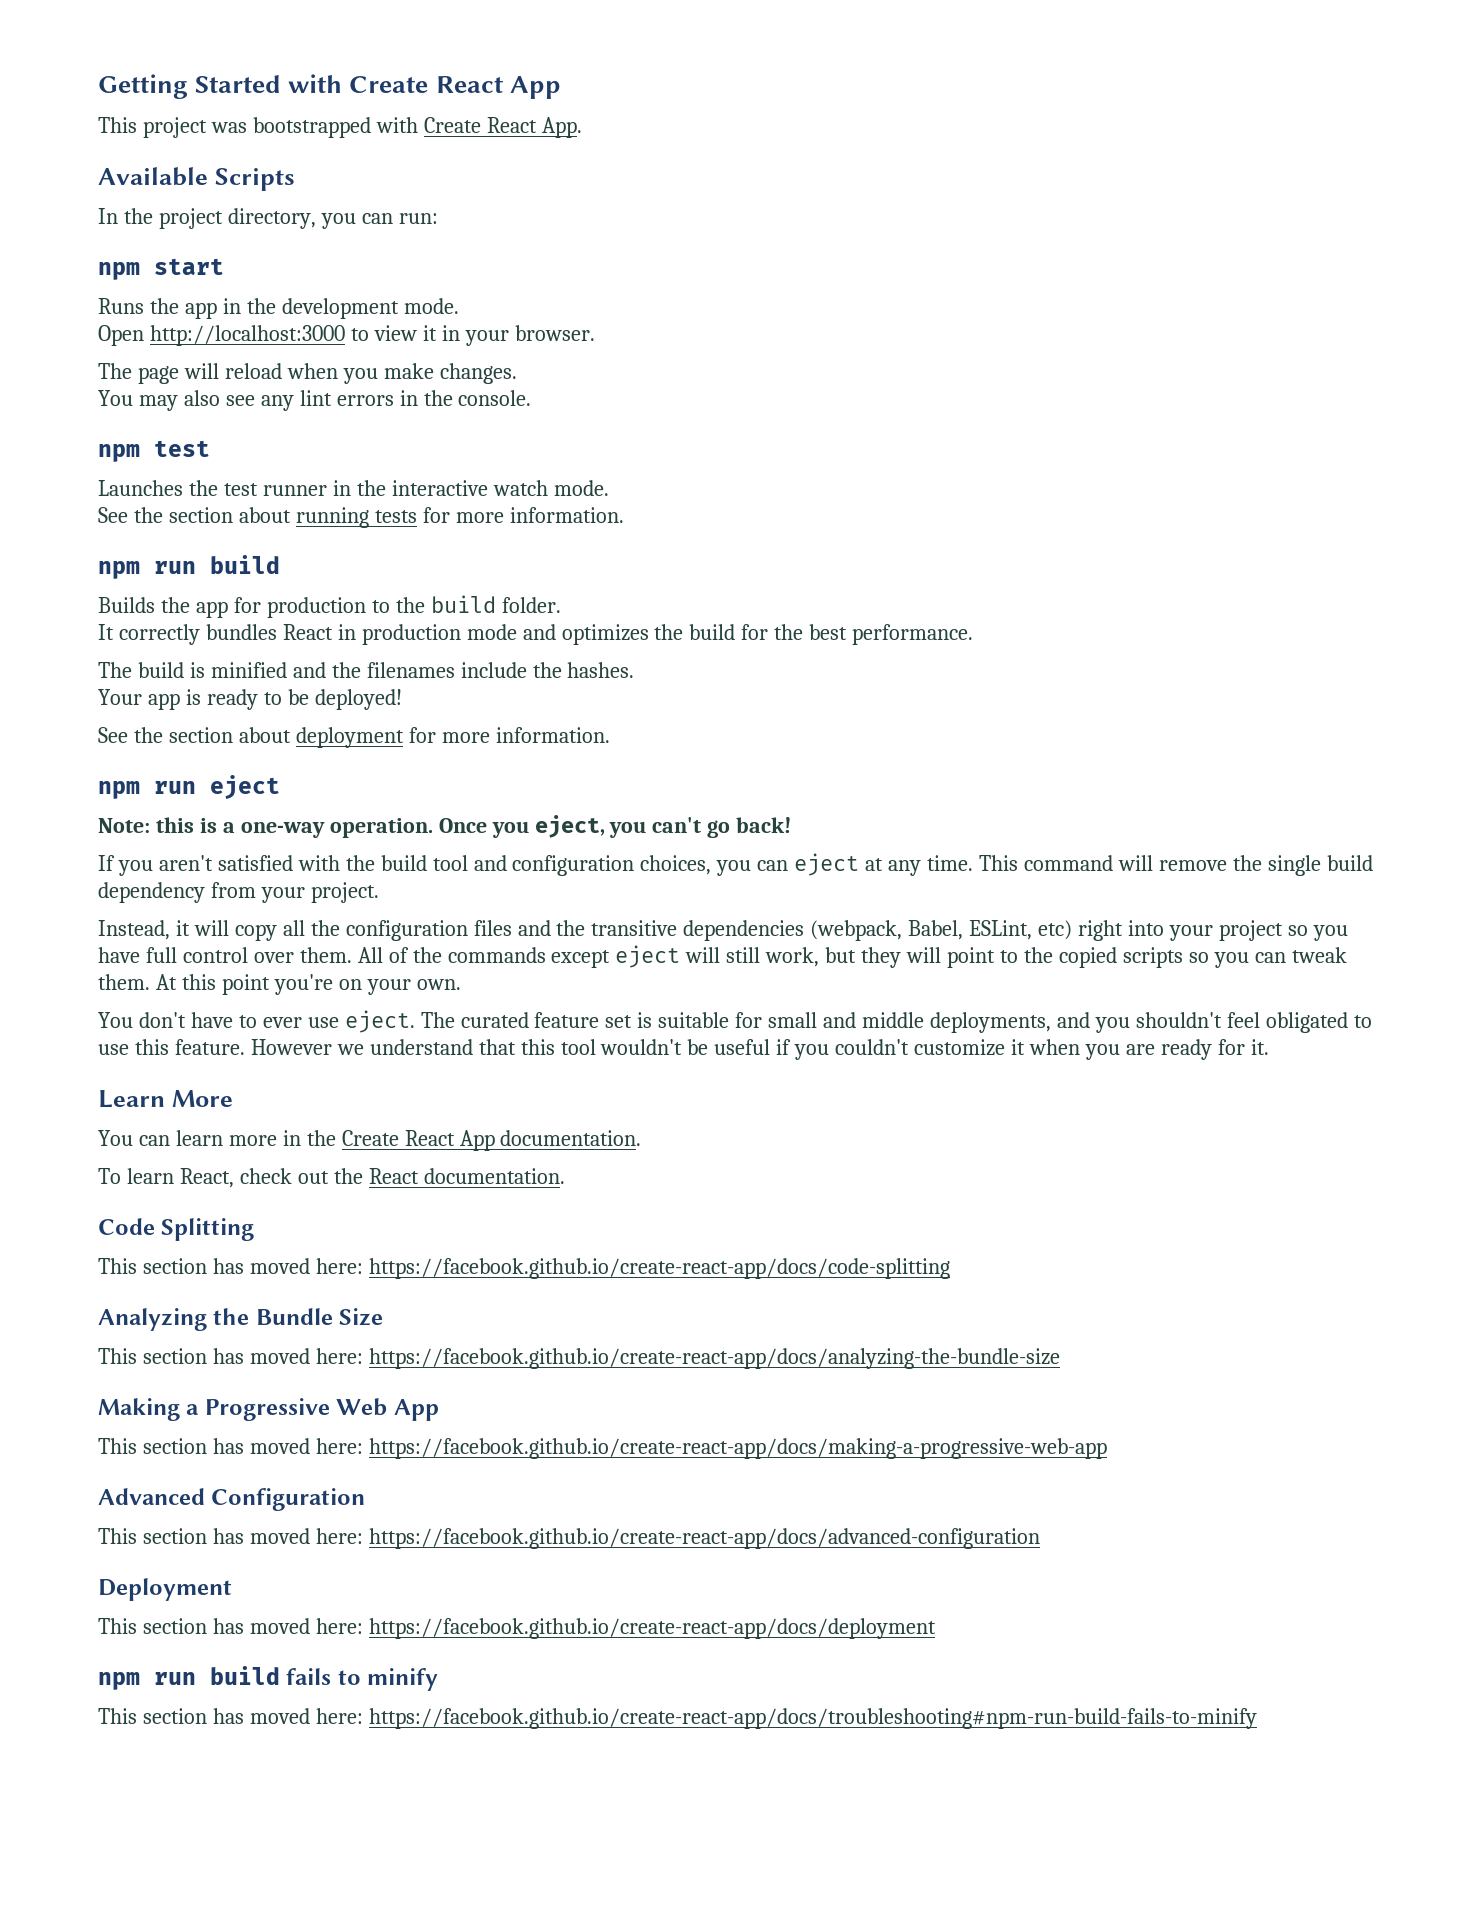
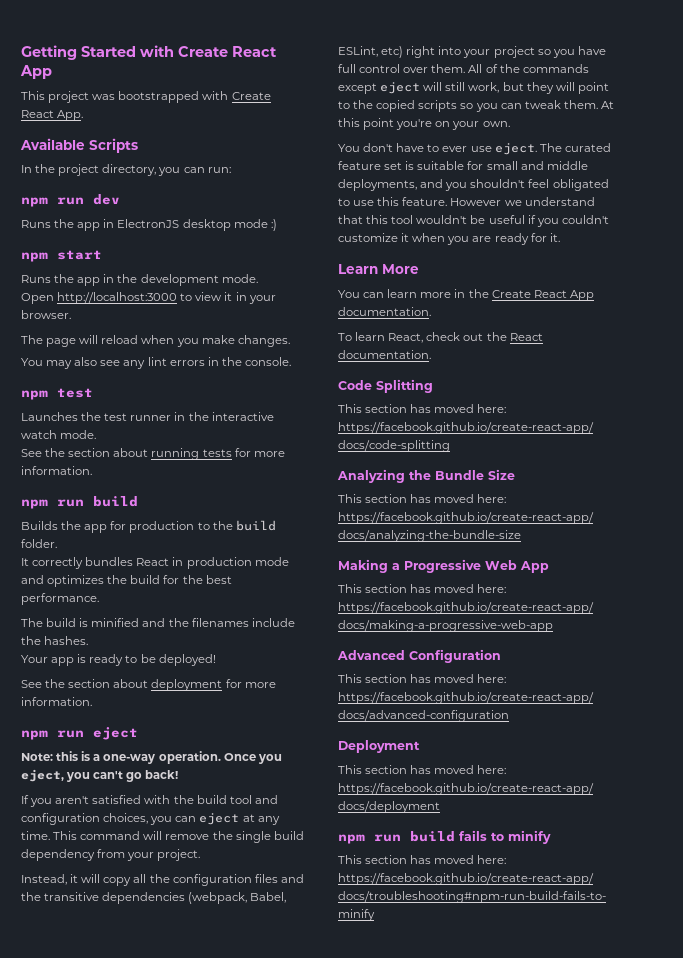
+ npm run dev
+ Runs the app in ElectronJS desktop mode :)

